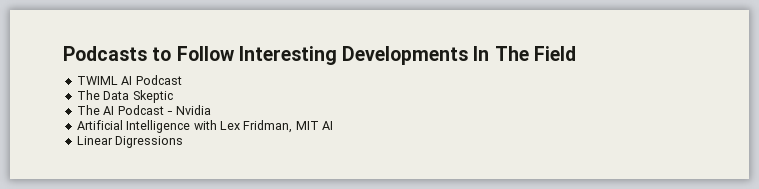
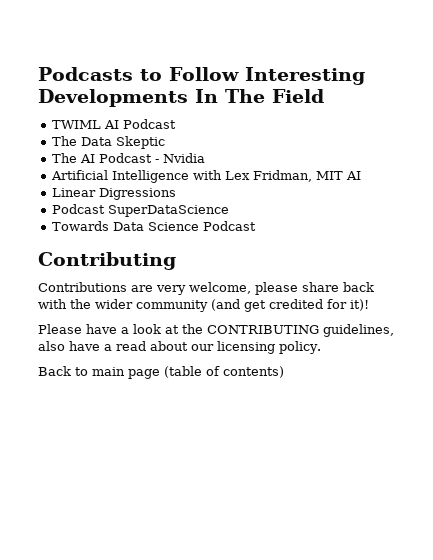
+ Podcast SuperDataScience
+ Towards Data Science Podcast
+ Contributing
+ Contributions are very welcome, please share back with the wider community (and get credited for it)!
+ Please have a look at the CONTRIBUTING guidelines, also have a read about our licensing policy.
+ Back to main page (table of contents)

